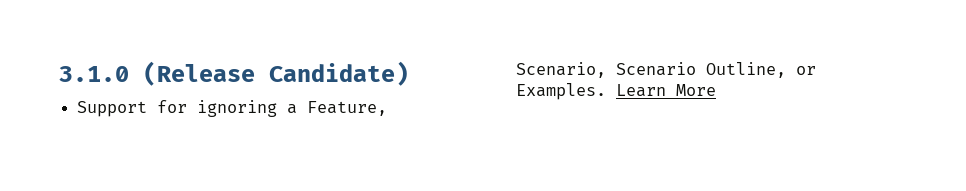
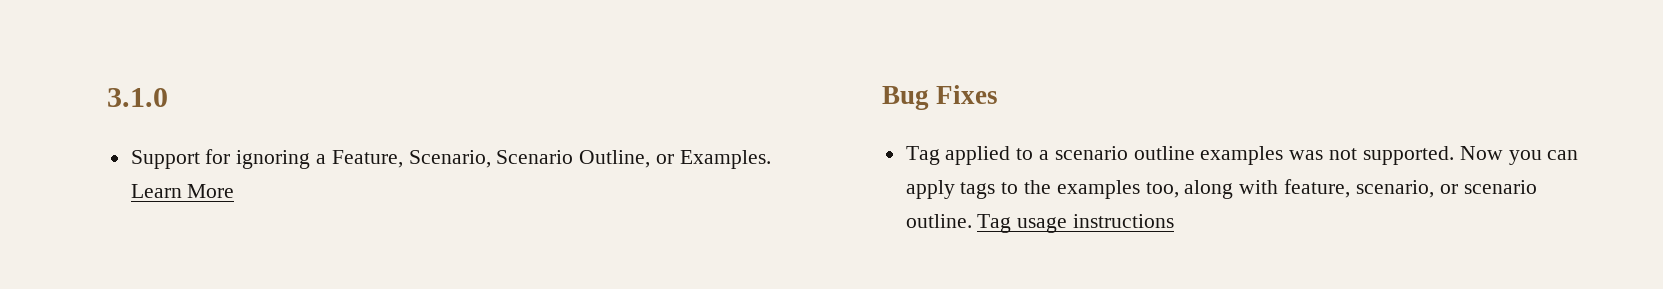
- 3.1.0 (Release Candidate)
+ 3.1.0
+ Bug Fixes
+ Tag applied to a scenario outline examples was not supported. Now you can apply tags to the examples too, along with feature, scenario, or scenario outline. Tag usage instructions

